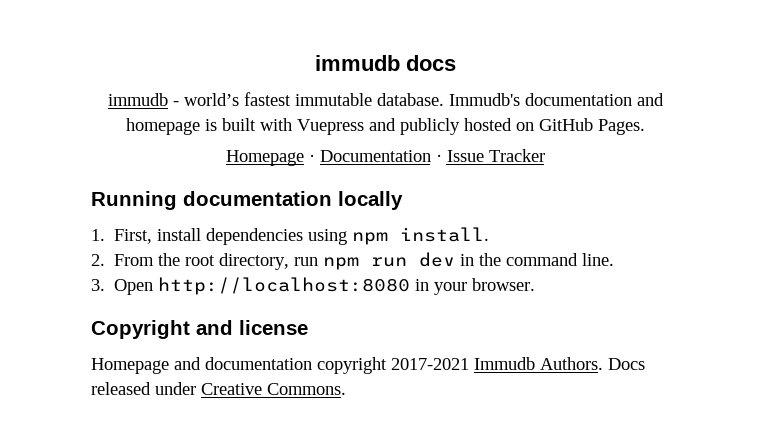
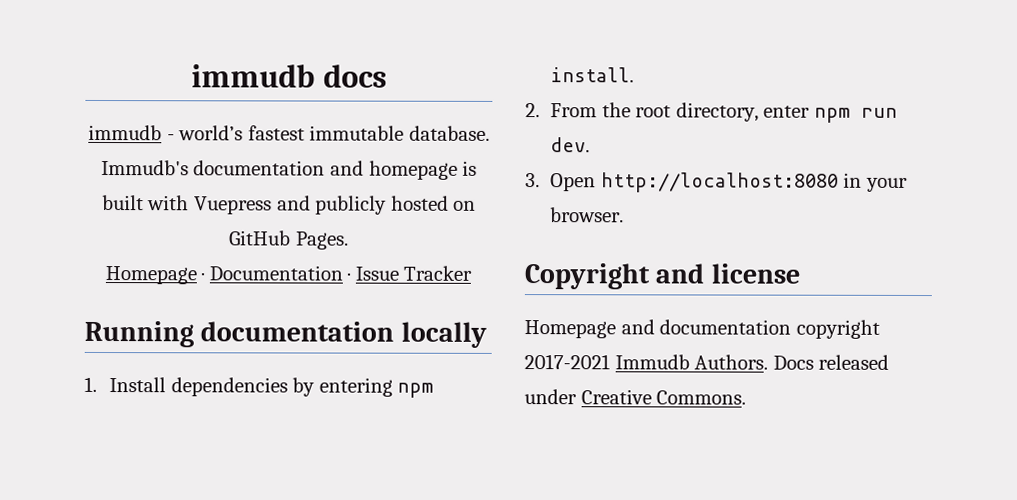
- 1. First, install dependencies using npm install.
+ 1. Install dependencies by entering npm install.
- 2. From the root directory, run npm run dev in the command line.
+ 2. From the root directory, enter npm run dev.

